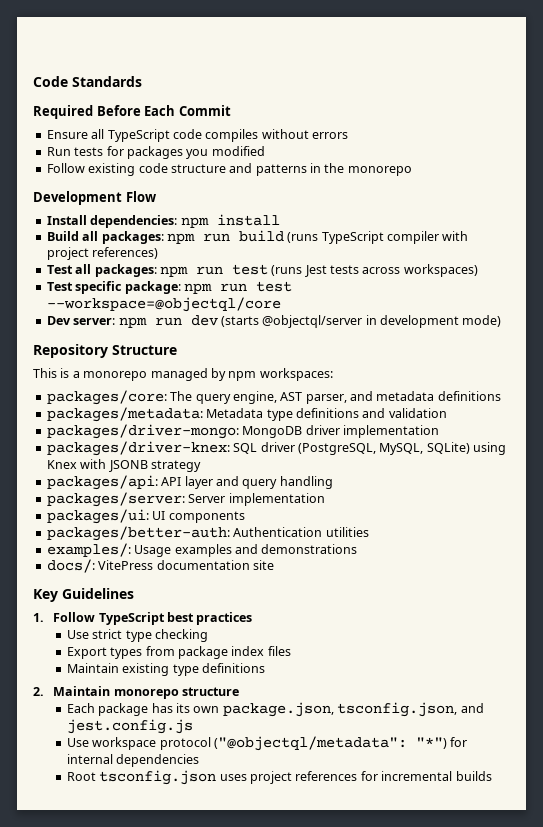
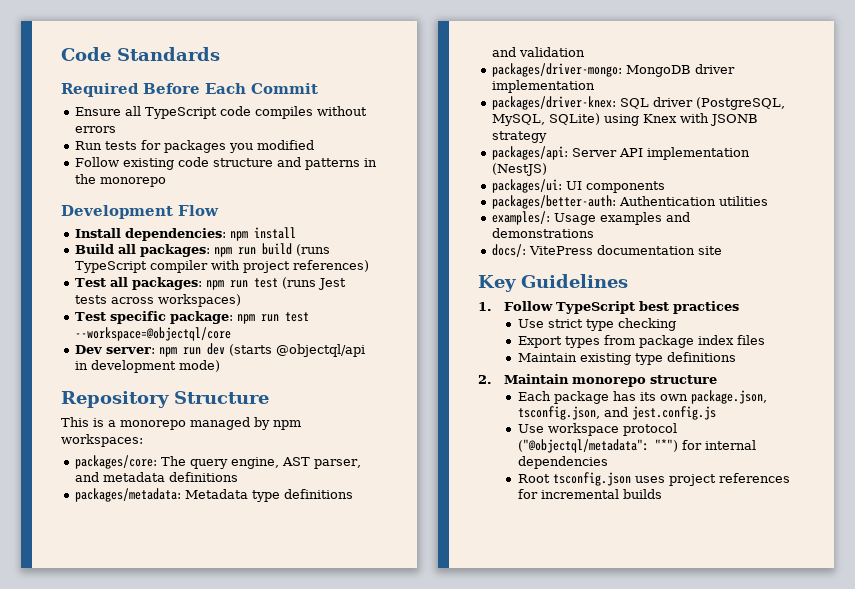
- Dev server: npm run dev (starts @objectql/server in development mode)
+ Dev server: npm run dev (starts @objectql/api in development mode)
- packages/api: API layer and query handling
- packages/server: Server implementation
+ packages/api: Server API implementation (NestJS)

